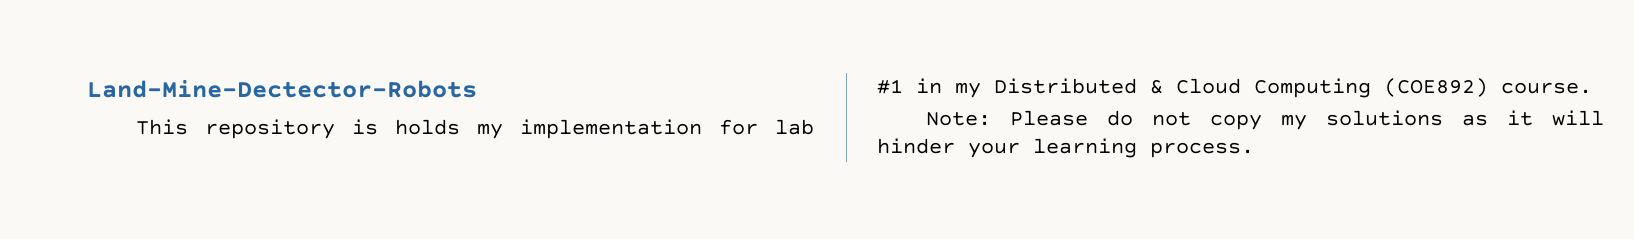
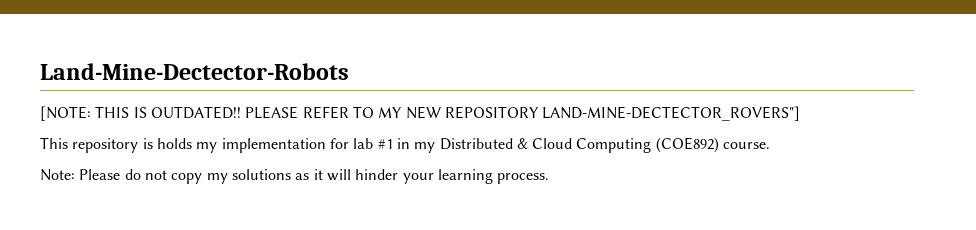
+ [NOTE: THIS IS OUTDATED!! PLEASE REFER TO MY NEW REPOSITORY LAND-MINE-DECTECTOR_ROVERS"]

